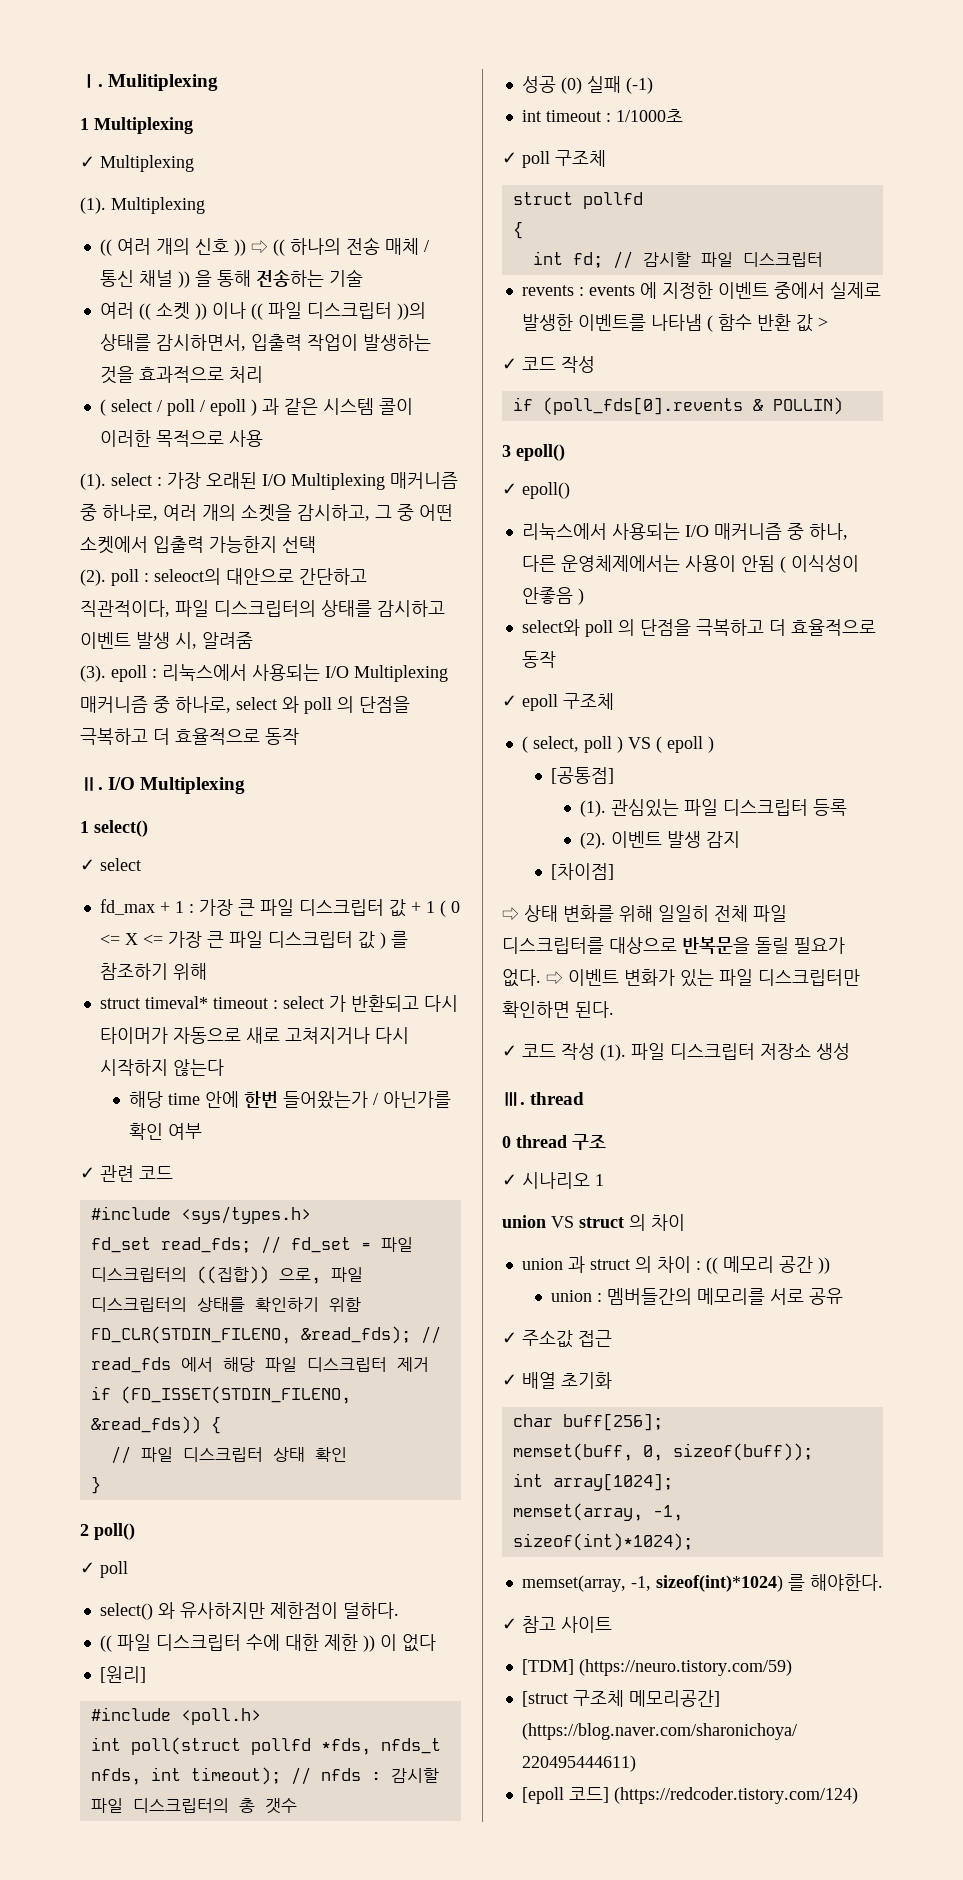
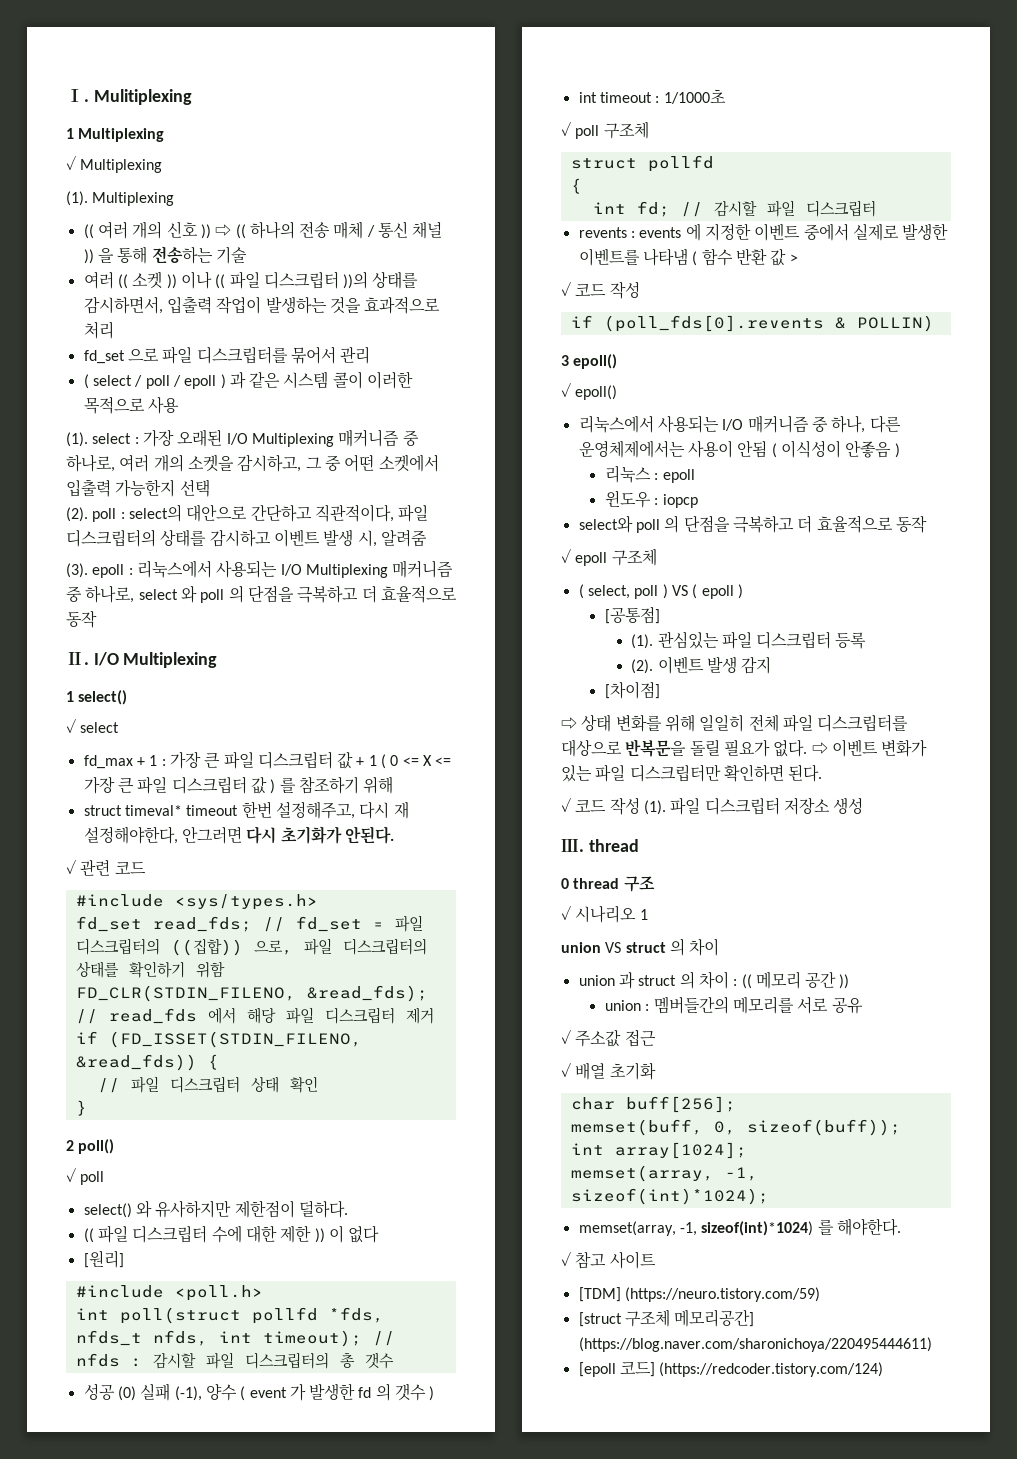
+ fd_set 으로 파일 디스크립터를 묶어서 관리
- (2). poll : seleoct의 대안으로 간단하고 직관적이다, 파일 디스크립터의 상태를 감시하고 이벤트 발생 시, 알려줌
+ (2). poll : select의 대안으로 간단하고 직관적이다, 파일 디스크립터의 상태를 감시하고 이벤트 발생 시, 알려줌
- struct timeval* timeout : select 가 반환되고 다시 타이머가 자동으로 새로 고쳐지거나 다시 시작하지 않는다
- 해당 time 안에 한번 들어왔는가 / 아닌가를 확인 여부
+ struct timeval* timeout 한번 설정해주고, 다시 재 설정해야한다, 안그러면 다시 초기화가 안된다.
- 성공 (0) 실패 (-1)
+ 성공 (0) 실패 (-1), 양수 ( event 가 발생한 fd 의 갯수 )
+ 리눅스 : epoll
+ 윈도우 : iopcp

